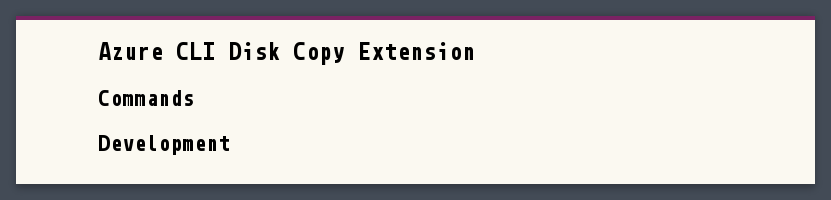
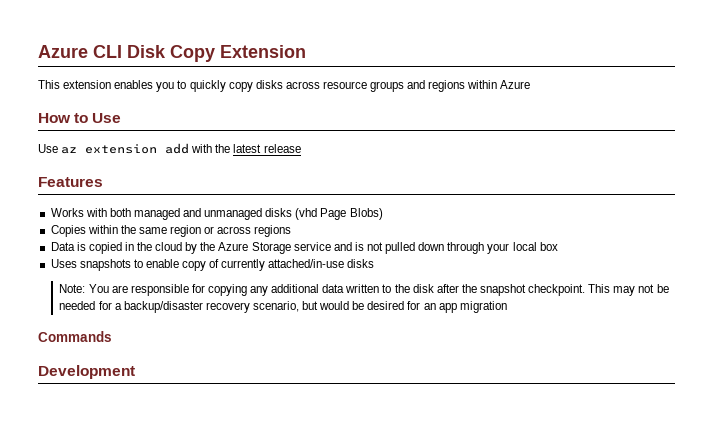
+ This extension enables you to quickly copy disks across resource groups and regions within Azure
+ How to Use
+ Use az extension add with the latest release
+ Features
+ Works with both managed and unmanaged disks (vhd Page Blobs)
+ Copies within the same region or across regions
+ Data is copied in the cloud by the Azure Storage service and is not pulled down through your local box
+ Uses snapshots to enable copy of currently attached/in-use disks
+ Note: You are responsible for copying any additional data written to the disk after the snapshot checkpoint. This may not be needed for a backup/disaster recovery scenario, but would be desired for an app migration

